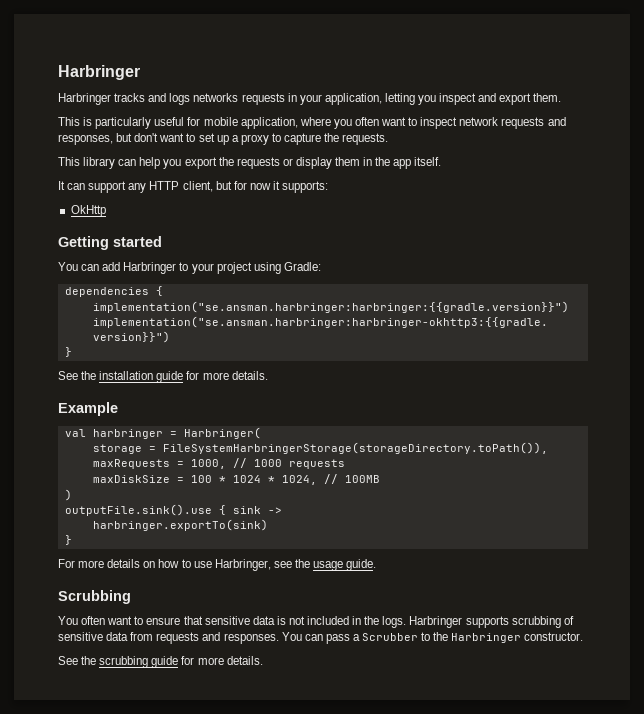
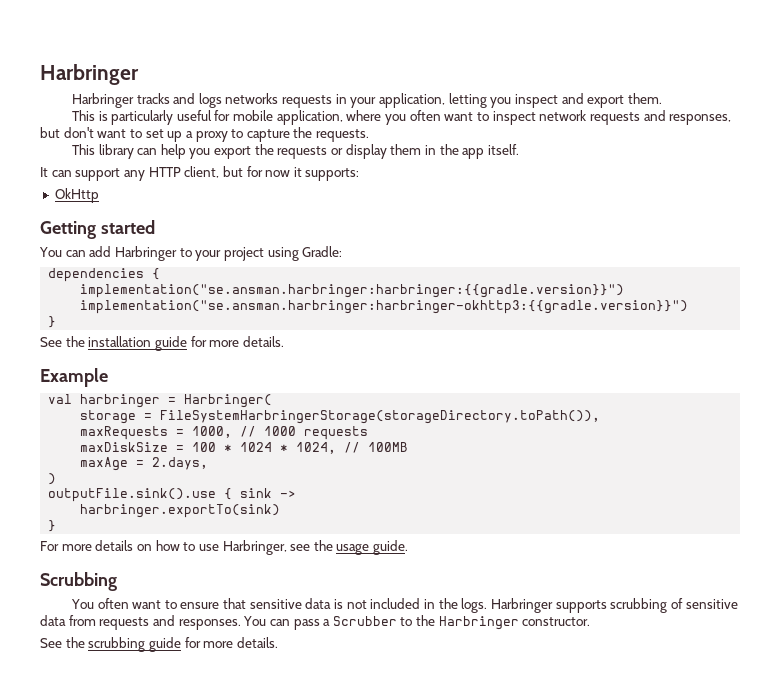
+ maxAge = 2.days,

